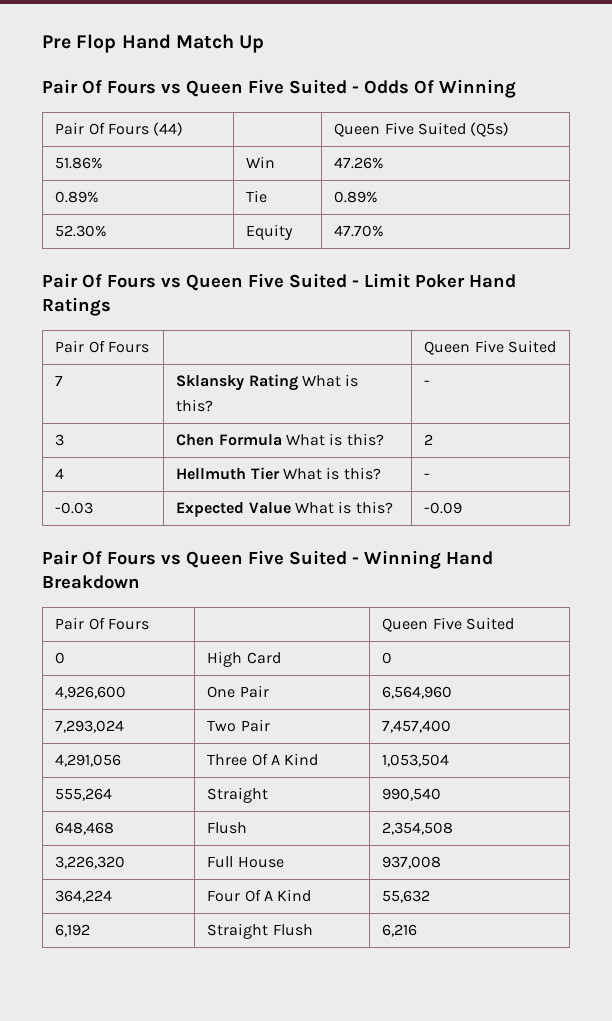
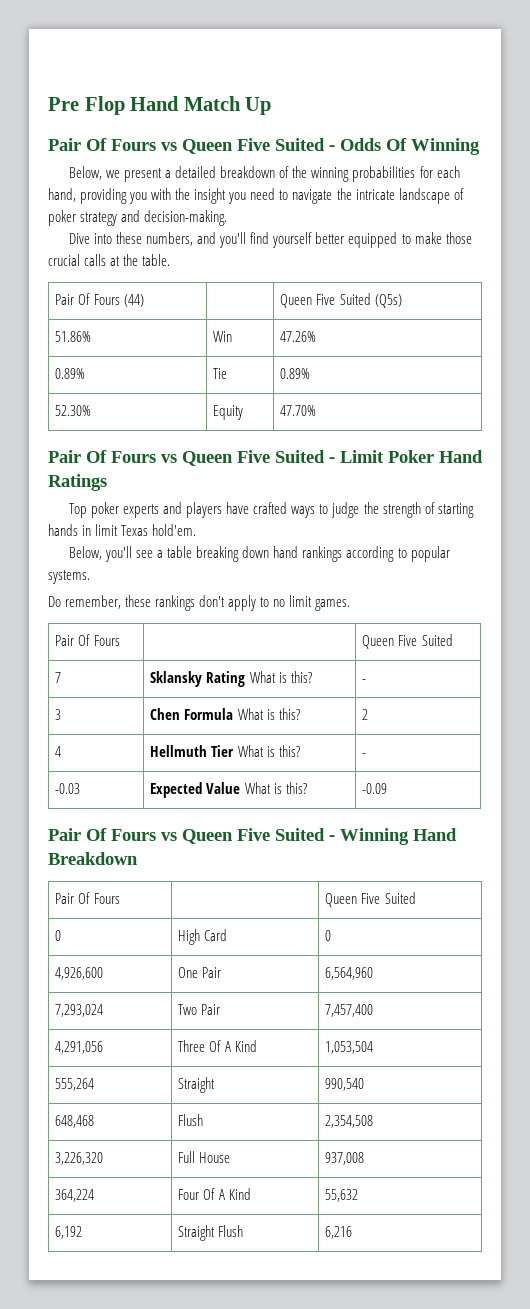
+ Below, we present a detailed breakdown of the winning probabilities for each hand, providing you with the insight you need to navigate the intricate landscape of poker strategy and decision-making.
+ Dive into these numbers, and you'll find yourself better equipped to make those crucial calls at the table.
+ Top poker experts and players have crafted ways to judge the strength of starting hands in limit Texas hold'em.
+ Below, you'll see a table breaking down hand rankings according to popular systems.
+ Do remember, these rankings don't apply to no limit games.

